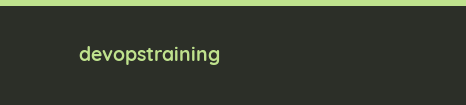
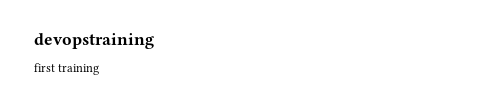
+ first training

